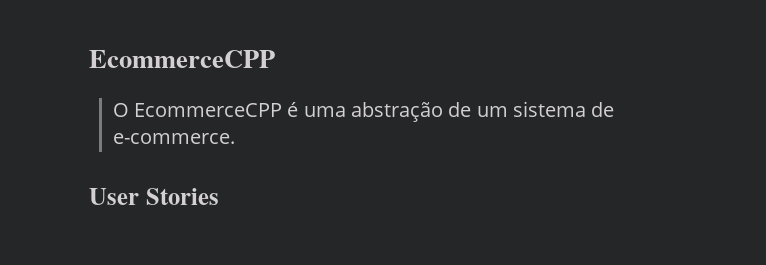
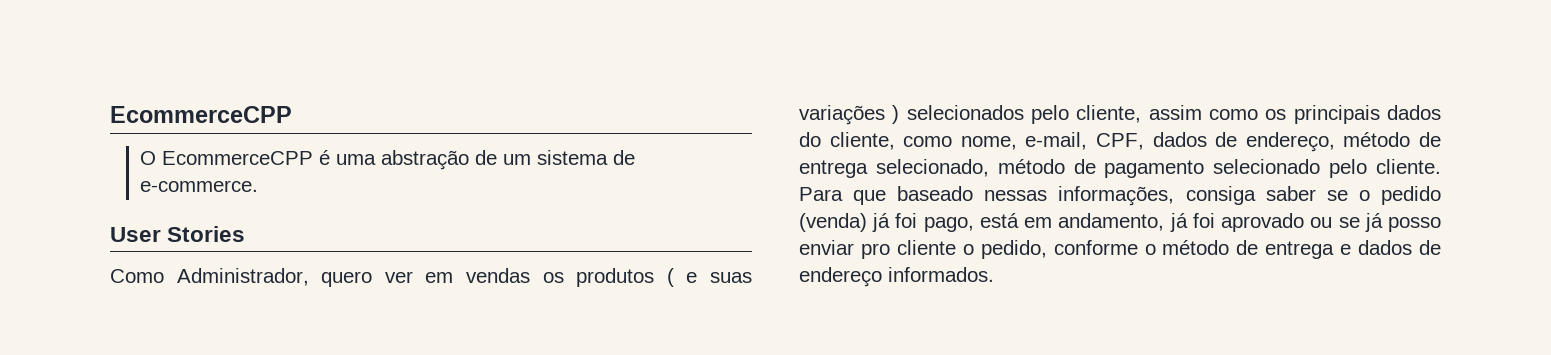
+ Como Administrador, quero ver em vendas os produtos ( e suas variações ) selecionados pelo cliente, assim como os principais dados do cliente, como nome, e-mail, CPF, dados de endereço, método de entrega selecionado, método de pagamento selecionado pelo cliente. Para que baseado nessas informações, consiga saber se o pedido (venda) já foi pago, está em andamento, já foi aprovado ou se já posso enviar pro cliente o pedido, conforme o método de entrega e dados de endereço informados.

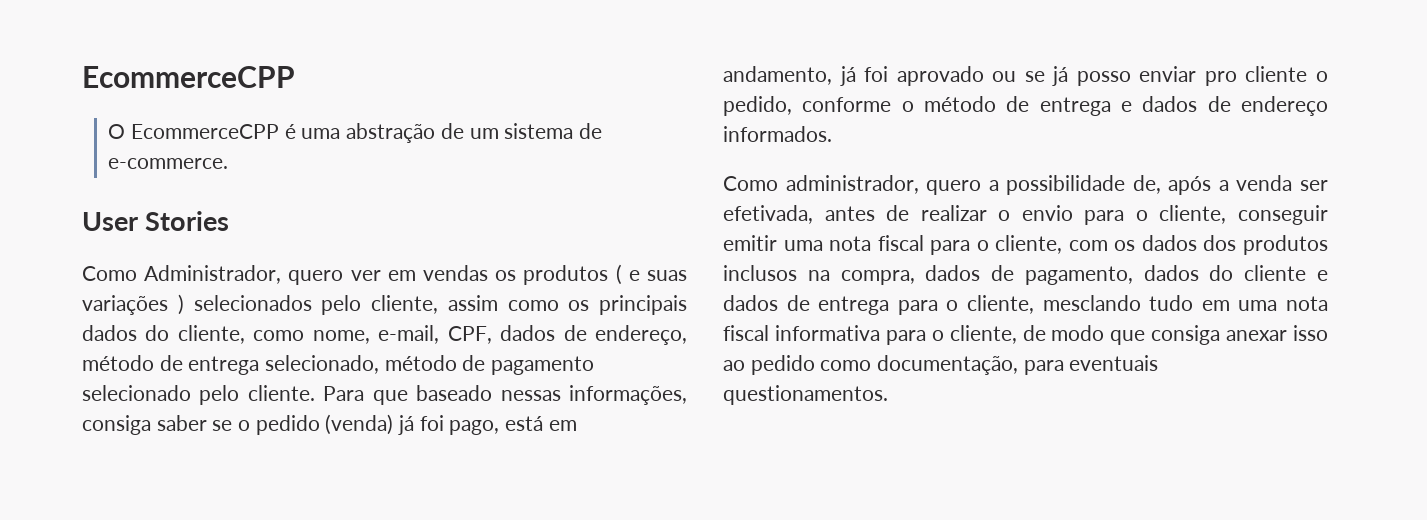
+ Como administrador, quero a possibilidade de, após a venda ser efetivada, antes de realizar o envio para o cliente, conseguir emitir uma nota fiscal para o cliente, com os dados dos produtos inclusos na compra, dados de pagamento, dados do cliente e dados de entrega para o cliente, mesclando tudo em uma nota fiscal informativa para o cliente, de modo que consiga anexar isso ao pedido como documentação, para eventuais questionamentos.

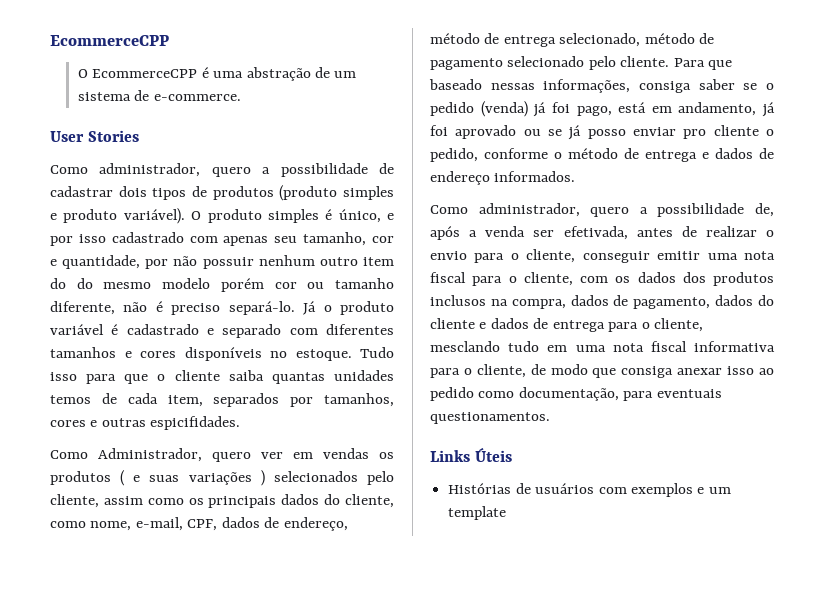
+ Como administrador, quero a possibilidade de cadastrar dois tipos de produtos (produto simples e produto variável). O produto simples é único, e por isso cadastrado com apenas seu tamanho, cor e quantidade, por não possuir nenhum outro item do do mesmo modelo porém cor ou tamanho diferente, não é preciso separá-lo. Já o produto variável é cadastrado e separado com diferentes tamanhos e cores disponíveis no estoque. Tudo isso para que o cliente saiba quantas unidades temos de cada item, separados por tamanhos, cores e outras espicifidades.
+ Links Úteis
+ Histórias de usuários com exemplos e um template

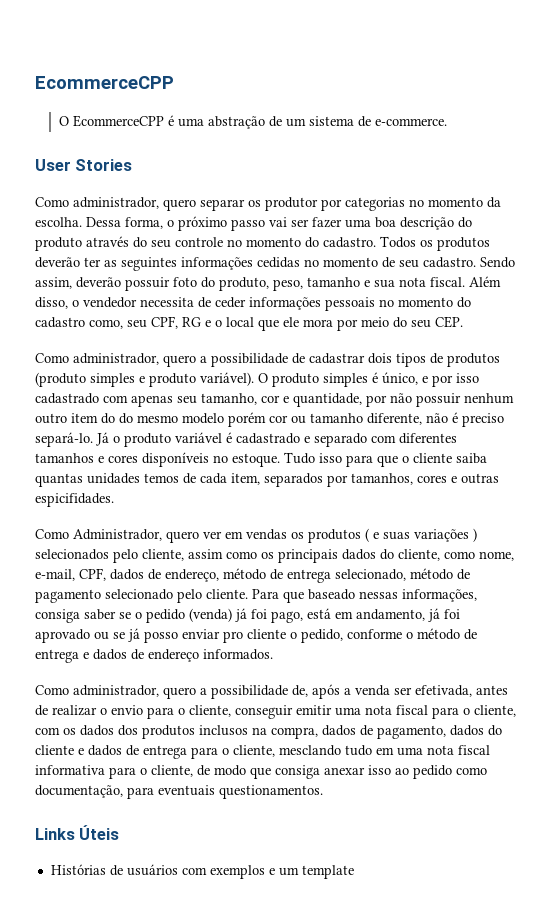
+ Como administrador, quero separar os produtor por categorias no momento da escolha. Dessa forma, o próximo passo vai ser fazer uma boa descrição do produto através do seu controle no momento do cadastro. Todos os produtos deverão ter as seguintes informações cedidas no momento de seu cadastro. Sendo assim, deverão possuir foto do produto, peso, tamanho e sua nota fiscal. Além disso, o vendedor necessita de ceder informações pessoais no momento do cadastro como, seu CPF, RG e o local que ele mora por meio do seu CEP.

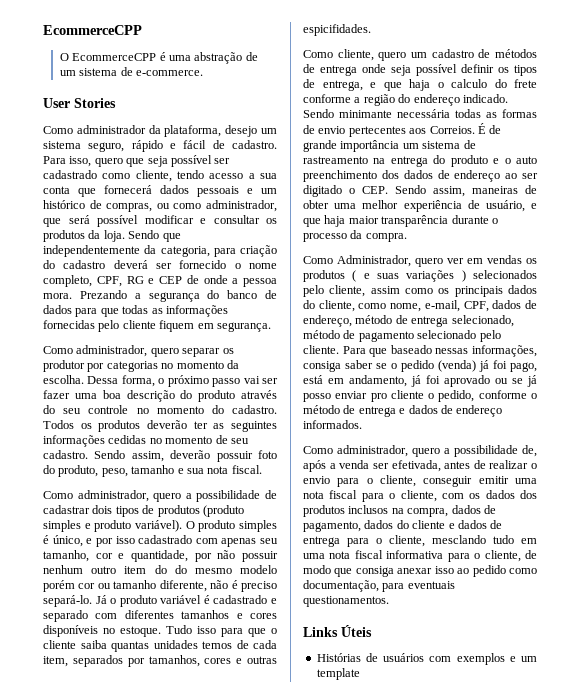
+ Como administrador da plataforma, desejo um sistema seguro, rápido e fácil de cadastro. Para isso, quero que seja possível ser cadastrado como cliente, tendo acesso a sua conta que fornecerá dados pessoais e um histórico de compras, ou como administrador, que será possível modificar e consultar os produtos da loja. Sendo que independentemente da categoria, para criação do cadastro deverá ser fornecido o nome completo, CPF, RG e CEP de onde a pessoa mora. Prezando a segurança do banco de dados para que todas as informações fornecidas pelo cliente fiquem em segurança.
- Além disso, o vendedor necessita de ceder informações pessoais no momento do cadastro como, seu CPF, RG e o local que ele mora por meio do seu CEP.
+ Como cliente, quero um cadastro de métodos de entrega onde seja possível definir os tipos de entrega, e que haja o calculo do frete conforme a região do endereço indicado. Sendo minimante necessária todas as formas de envio pertecentes aos Correios. É de grande importância um sistema de rastreamento na entrega do produto e o auto preenchimento dos dados de endereço ao ser digitado o CEP. Sendo assim, maneiras de obter uma melhor experiência de usuário, e que haja maior transparência durante o processo da compra.

